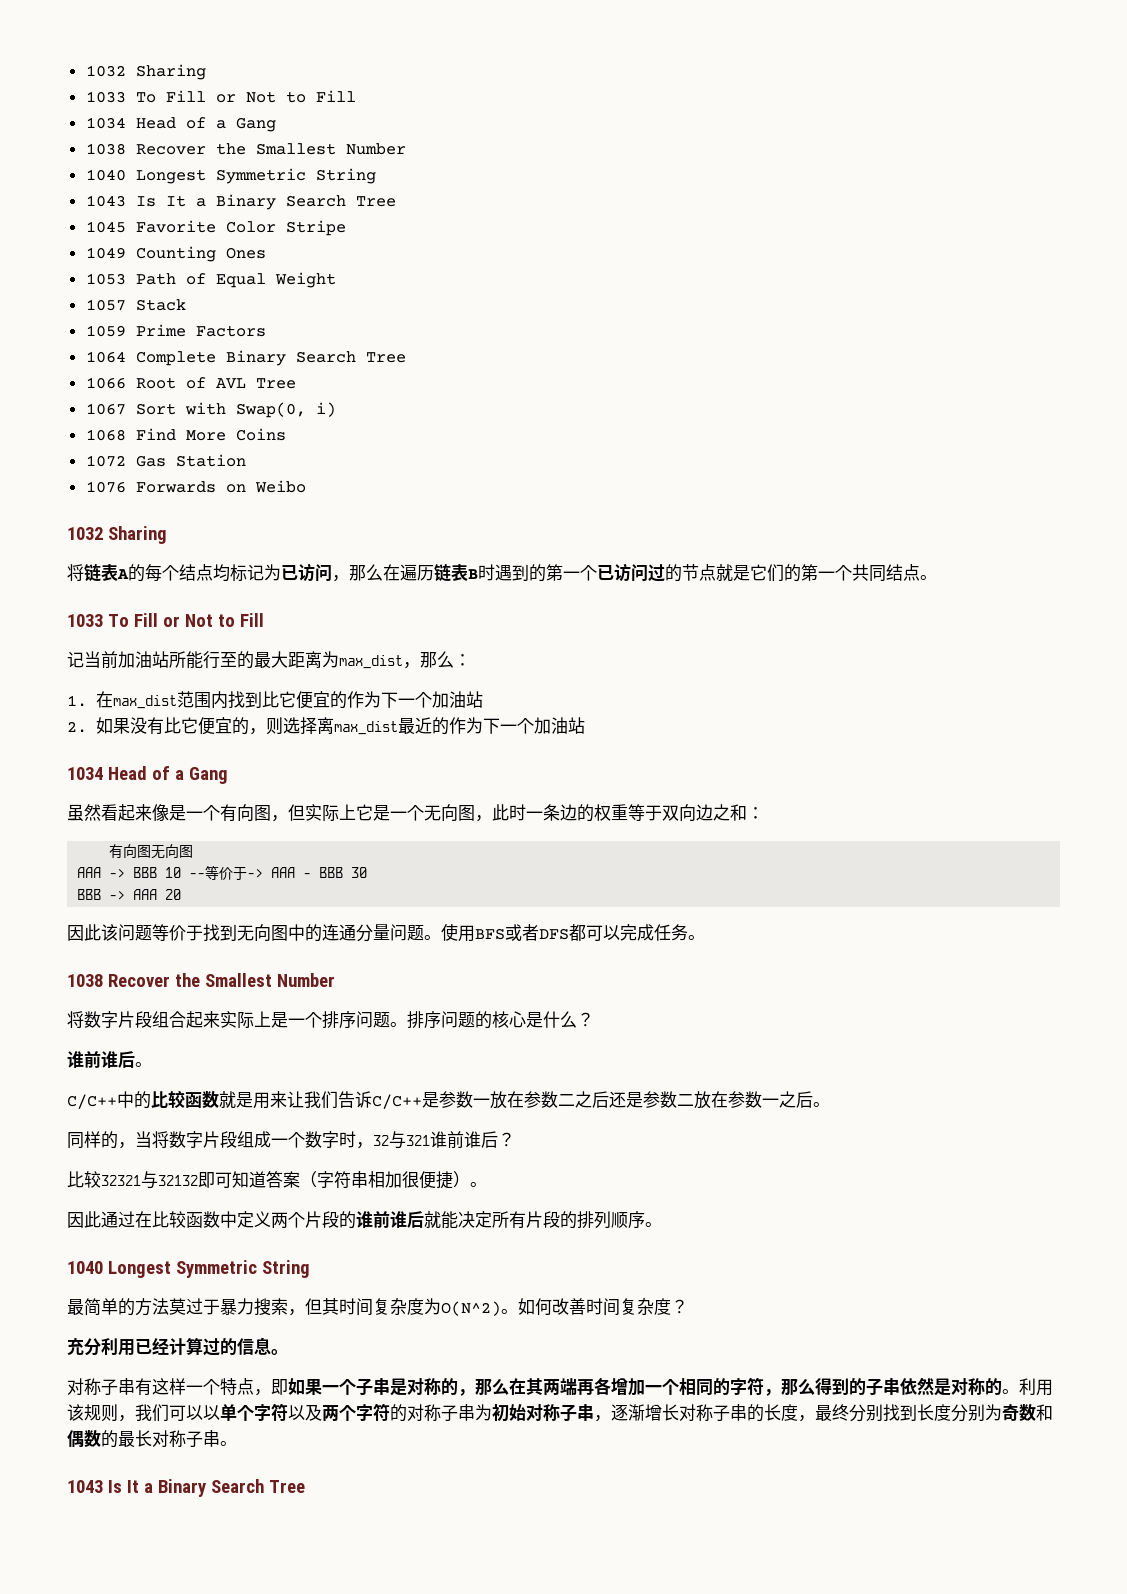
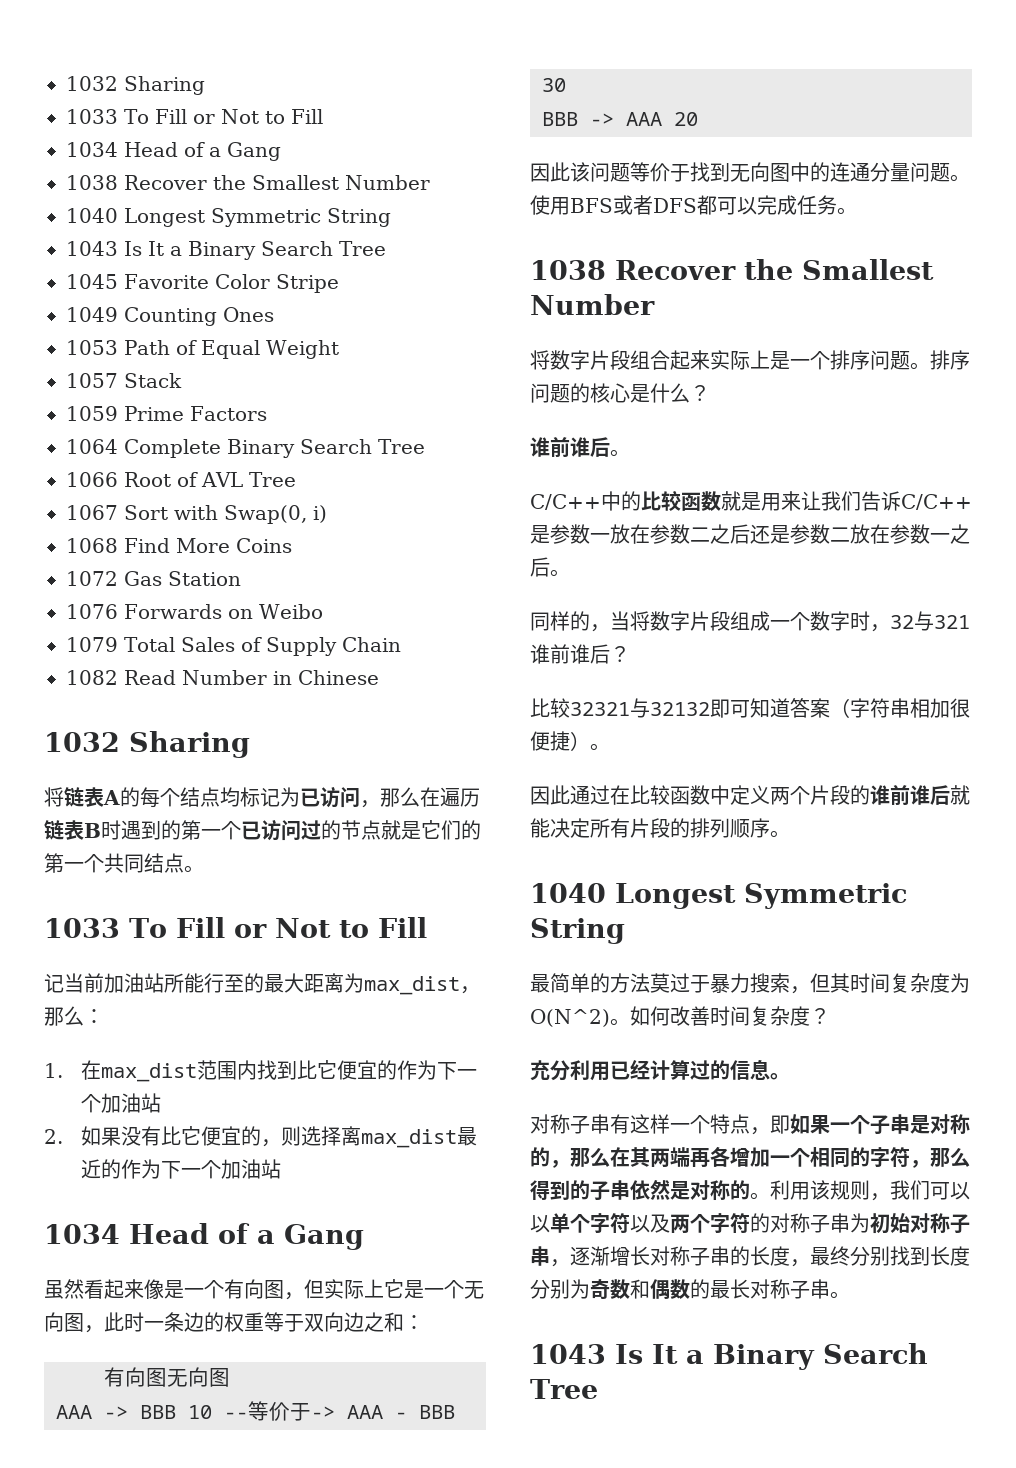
+ 1079 Total Sales of Supply Chain
+ 1082 Read Number in Chinese

